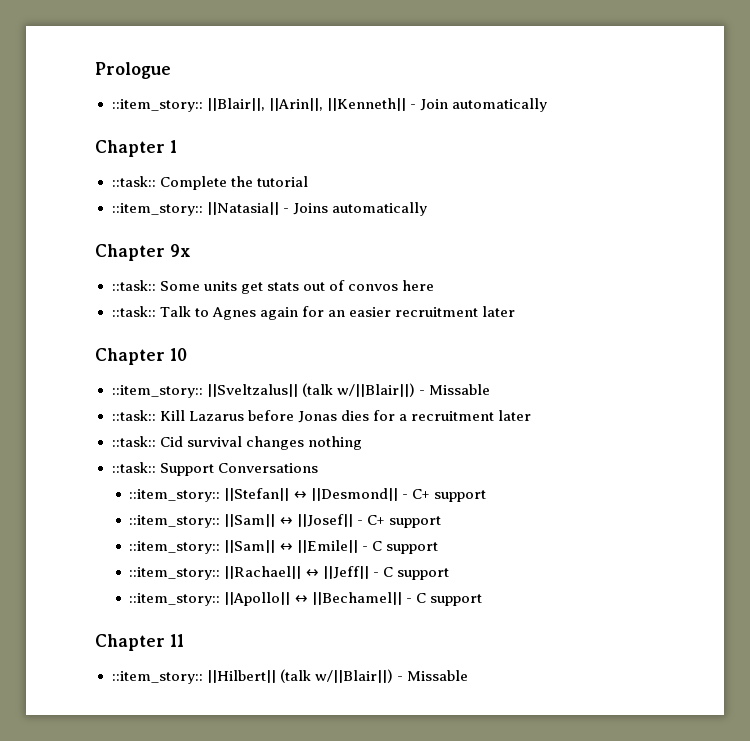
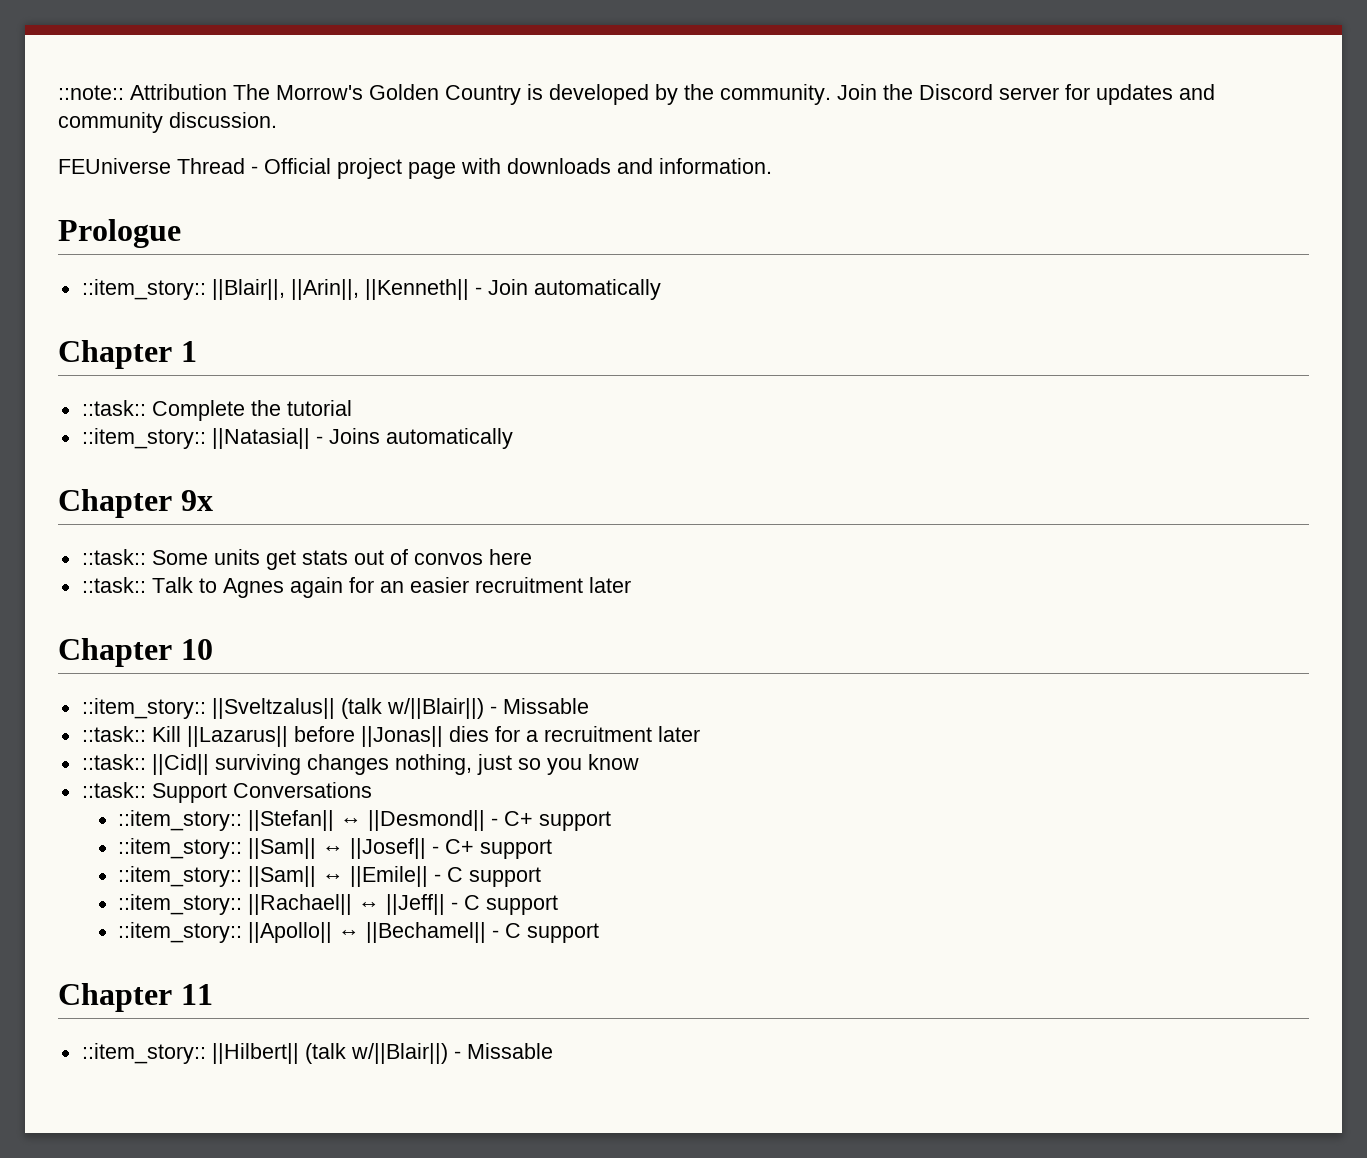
+ ::note:: Attribution The Morrow's Golden Country is developed by the community. Join the Discord server for updates and community discussion.
+ FEUniverse Thread - Official project page with downloads and information.
- ::task:: Kill Lazarus before Jonas dies for a recruitment later
+ ::task:: Kill ||Lazarus|| before ||Jonas|| dies for a recruitment later
- ::task:: Cid survival changes nothing
+ ::task:: ||Cid|| surviving changes nothing, just so you know

